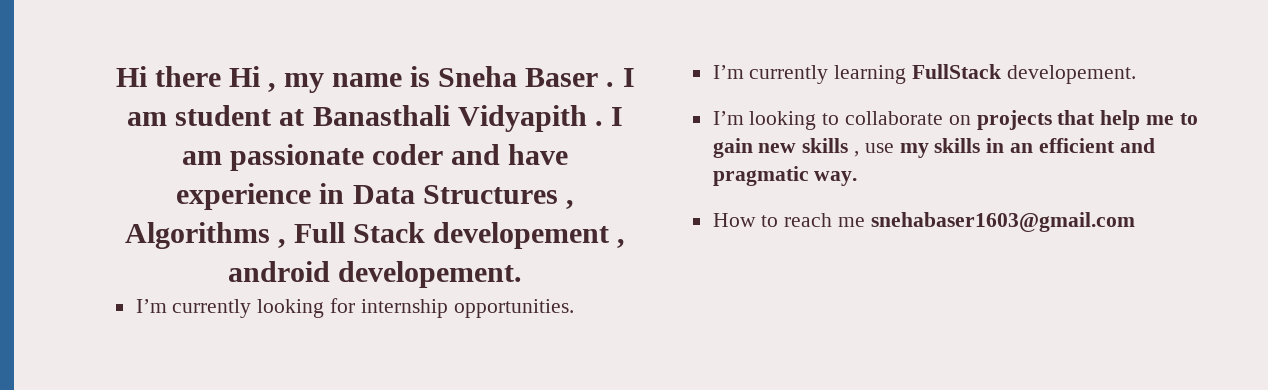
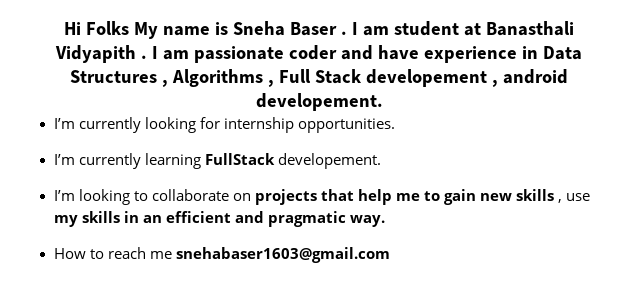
- Hi there Hi , my name is Sneha Baser .
+ Hi Folks My name is Sneha Baser .

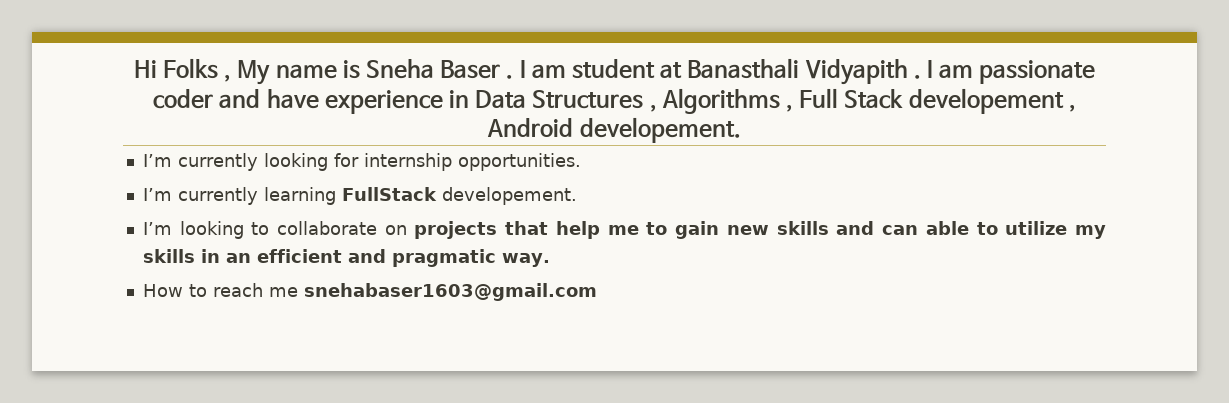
- Hi Folks My name is Sneha Baser .
+ Hi Folks , My name is Sneha Baser .
- I am passionate coder and have experience in Data Structures , Algorithms , Full Stack developement , android developement.
+ I am passionate coder and have experience in Data Structures , Algorithms , Full Stack developement , Android developement.
- I’m looking to collaborate on projects that help me to gain new skills , use my skills in an efficient and pragmatic way.
+ I’m looking to collaborate on projects that help me to gain new skills and can able to utilize my skills in an efficient and pragmatic way.

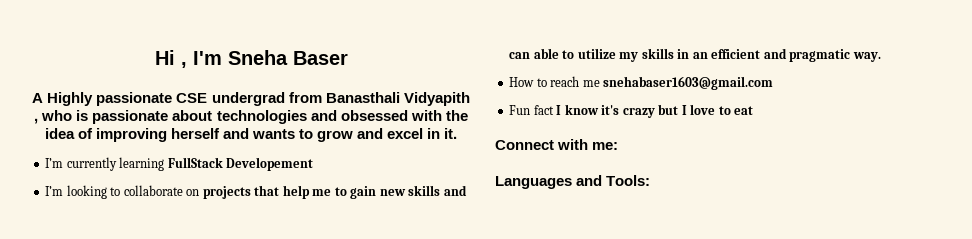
- Hi Folks , My name is Sneha Baser . I am student at Banasthali Vidyapith . I am passionate coder and have experience in Data Structures , Algorithms , Full Stack developement , Android developement.
- I’m currently looking for internship opportunities.
+ Hi , I'm Sneha Baser
+ A Highly passionate CSE undergrad from Banasthali Vidyapith , who is passionate about technologies and obsessed with the idea of improving herself and wants to grow and excel in it.
- I’m currently learning FullStack developement.
+ I’m currently learning FullStack Developement
+ Fun fact I know it's crazy but I love to eat
+ Connect with me:
+ Languages and Tools:

